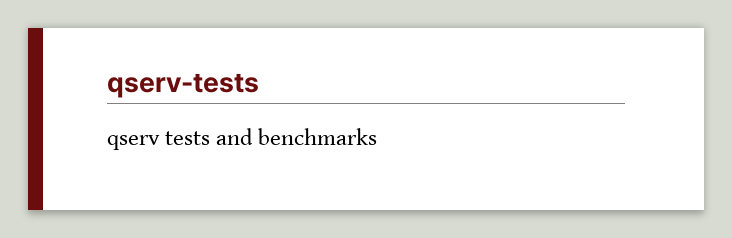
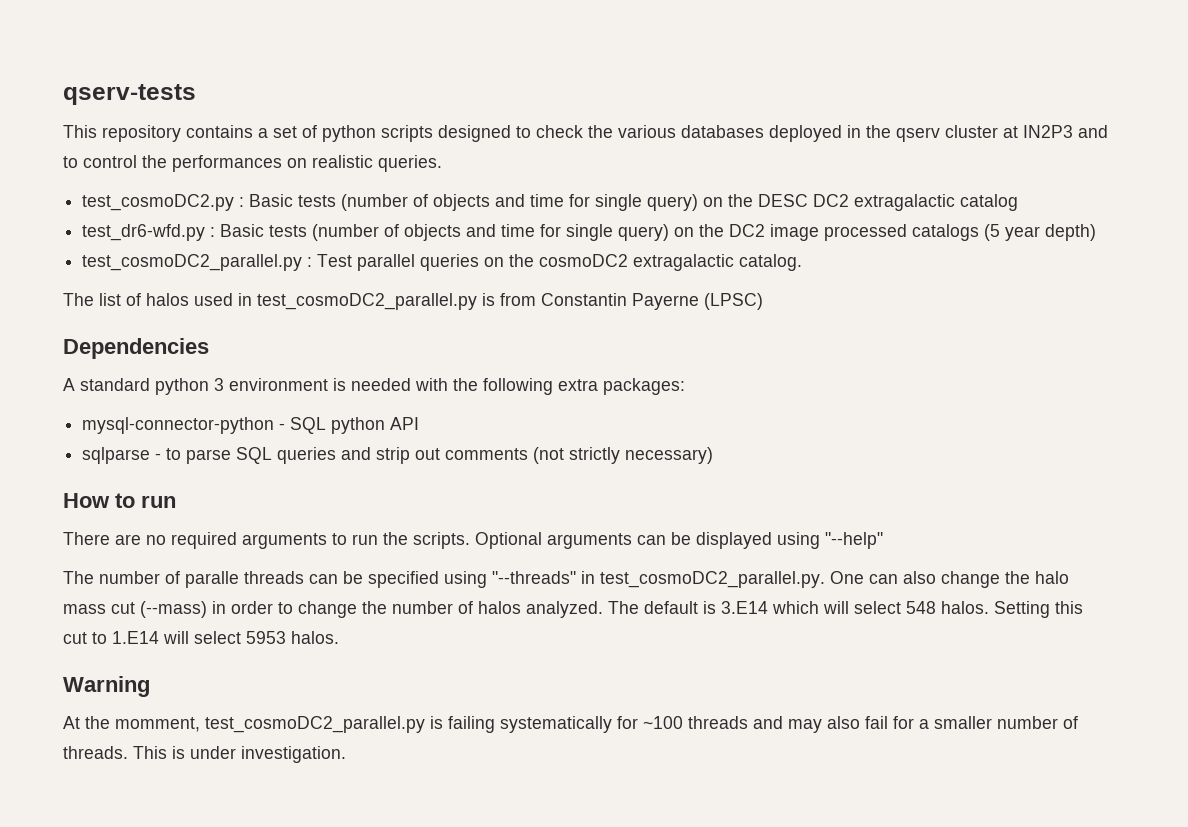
- qserv tests and benchmarks
+ This repository contains a set of python scripts designed to check the various databases deployed in the qserv cluster at IN2P3 and to control the performances on realistic queries.
+ test_cosmoDC2.py : Basic tests (number of objects and time for single query) on the DESC DC2 extragalactic catalog
+ test_dr6-wfd.py : Basic tests (number of objects and time for single query) on the DC2 image processed catalogs (5 year depth)
+ test_cosmoDC2_parallel.py : Test parallel queries on the cosmoDC2 extragalactic catalog.
+ The list of halos used in test_cosmoDC2_parallel.py is from Constantin Payerne (LPSC)
+ Dependencies
+ A standard python 3 environment is needed with the following extra packages:
+ mysql-connector-python - SQL python API
+ sqlparse - to parse SQL queries and strip out comments (not strictly necessary)
+ How to run
+ There are no required arguments to run the scripts. Optional arguments can be displayed using "--help"
+ The number of paralle threads can be specified using "--threads" in test_cosmoDC2_parallel.py. One can also change the halo mass cut (--mass) in order to change the number of halos analyzed. The default is 3.E14 which will select 548 halos. Setting this cut to 1.E14 will select 5953 halos.
+ Warning
+ At the momment, test_cosmoDC2_parallel.py is failing systematically for ~100 threads and may also fail for a smaller number of threads. This is under investigation.

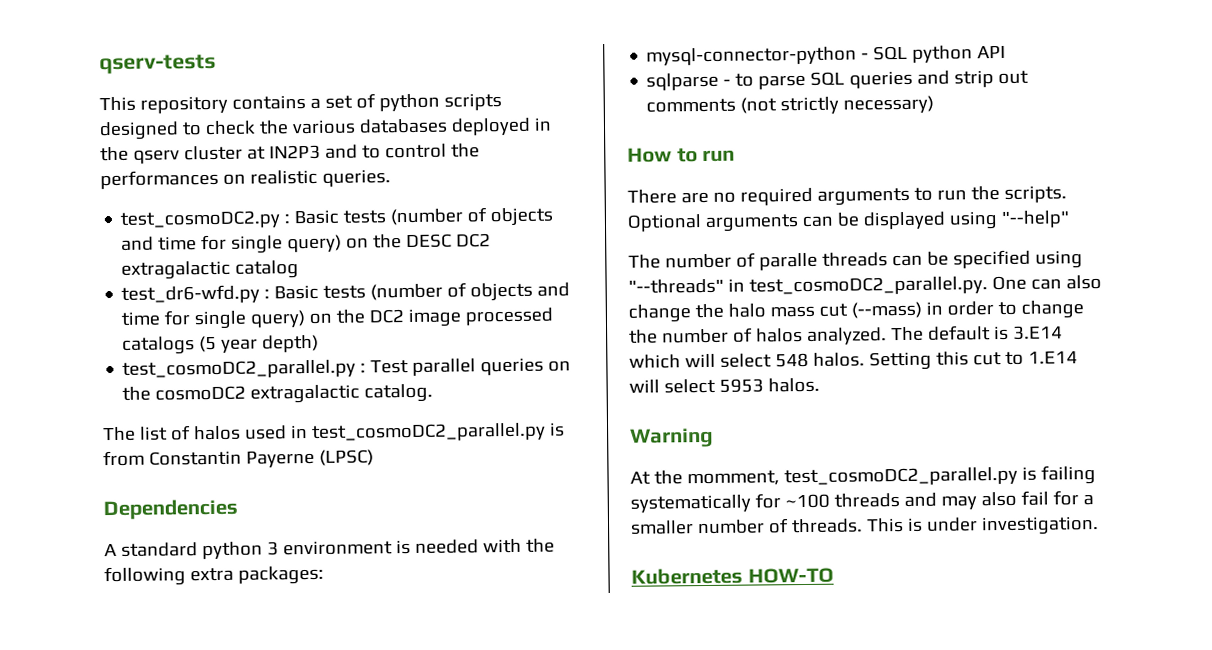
+ Kubernetes HOW-TO

